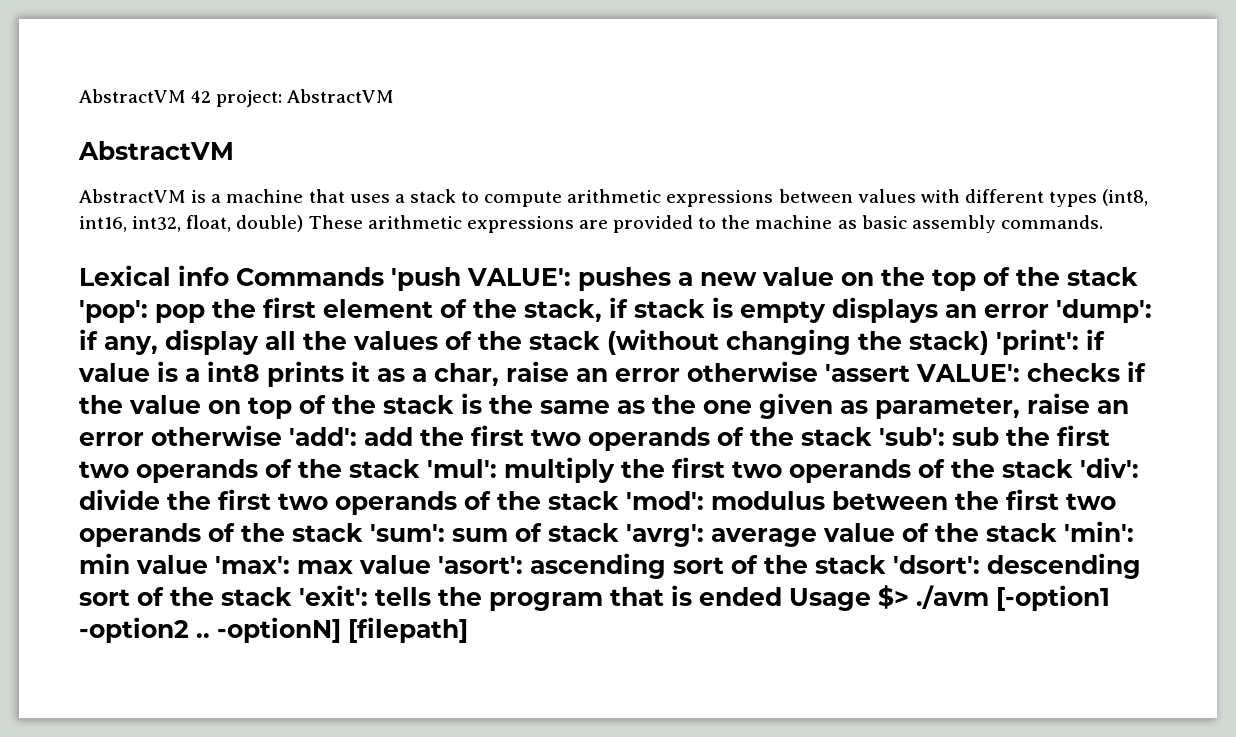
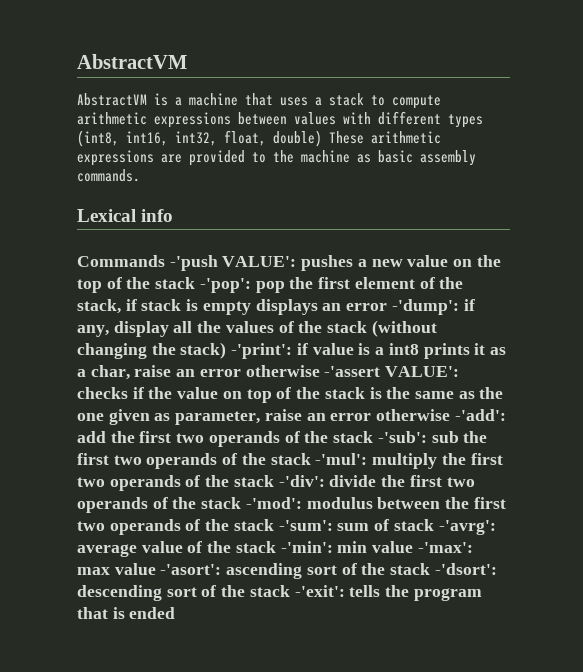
- AbstractVM 42 project: AbstractVM
- Lexical info Commands 'push VALUE':
+ Lexical info
+ Commands -'push VALUE':
- pushes a new value on the top of the stack 'pop':
+ pushes a new value on the top of the stack -'pop':
- pop the first element of the stack, if stack is empty displays an error 'dump':
+ pop the first element of the stack, if stack is empty displays an error -'dump':
- if any, display all the values of the stack (without changing the stack) 'print':
+ if any, display all the values of the stack (without changing the stack) -'print':
- if value is a int8 prints it as a char, raise an error otherwise 'assert VALUE':
+ if value is a int8 prints it as a char, raise an error otherwise -'assert VALUE':
- checks if the value on top of the stack is the same as the one given as parameter, raise an error otherwise 'add':
+ checks if the value on top of the stack is the same as the one given as parameter, raise an error otherwise -'add':
- add the first two operands of the stack 'sub':
+ add the first two operands of the stack -'sub':
- sub the first two operands of the stack 'mul':
+ sub the first two operands of the stack -'mul':
- multiply the first two operands of the stack 'div':
+ multiply the first two operands of the stack -'div':
- divide the first two operands of the stack 'mod':
+ divide the first two operands of the stack -'mod':
- modulus between the first two operands of the stack 'sum':
+ modulus between the first two operands of the stack -'sum':
- sum of stack 'avrg':
+ sum of stack -'avrg':
- average value of the stack 'min':
+ average value of the stack -'min':
- min value 'max':
+ min value -'max':
- max value 'asort':
+ max value -'asort':
- ascending sort of the stack 'dsort':
+ ascending sort of the stack -'dsort':
- descending sort of the stack 'exit':
+ descending sort of the stack -'exit':
- tells the program that is ended Usage $> ./avm [-option1 -option2 .. -optionN] [filepath]
+ tells the program that is ended

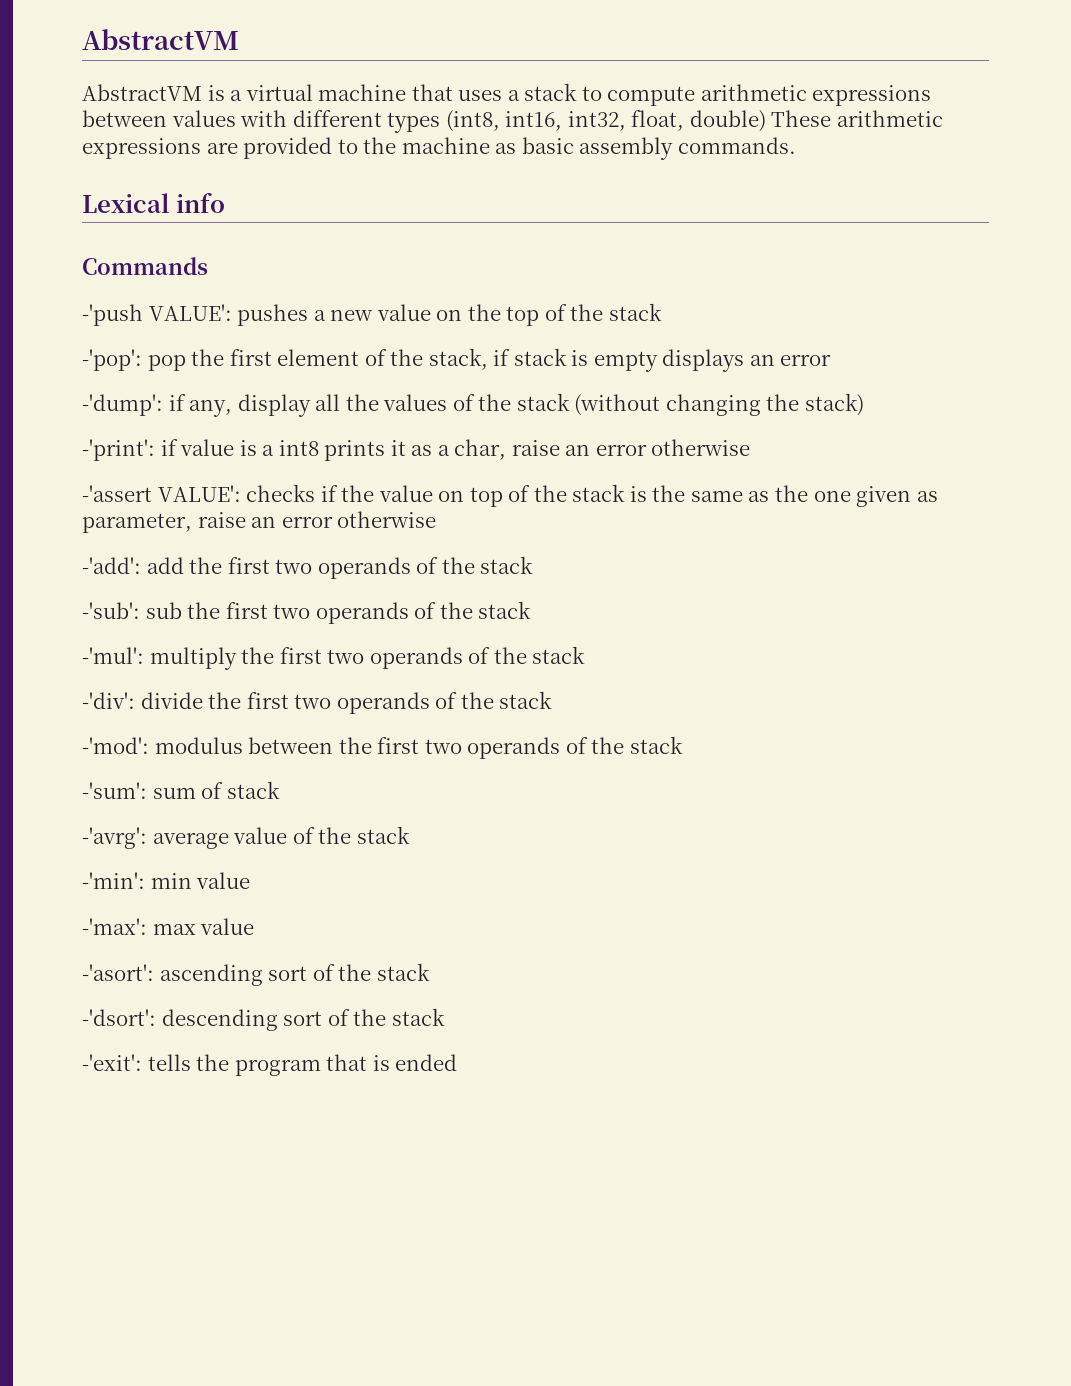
- AbstractVM is a machine that uses a stack to compute arithmetic expressions between values with different types (int8, int16, int32, float, double) These arithmetic expressions are provided to the machine as basic assembly commands.
+ AbstractVM is a virtual machine that uses a stack to compute arithmetic expressions between values with different types (int8, int16, int32, float, double) These arithmetic expressions are provided to the machine as basic assembly commands.
- Commands -'push VALUE':
+ Commands
+ -'push VALUE':
- pushes a new value on the top of the stack -'pop':
+ pushes a new value on the top of the stack
+ -'pop':
- pop the first element of the stack, if stack is empty displays an error -'dump':
+ pop the first element of the stack, if stack is empty displays an error
+ -'dump':
- if any, display all the values of the stack (without changing the stack) -'print':
+ if any, display all the values of the stack (without changing the stack)
+ -'print':
- if value is a int8 prints it as a char, raise an error otherwise -'assert VALUE':
+ if value is a int8 prints it as a char, raise an error otherwise
+ -'assert VALUE':
- checks if the value on top of the stack is the same as the one given as parameter, raise an error otherwise -'add':
+ checks if the value on top of the stack is the same as the one given as parameter, raise an error otherwise
+ -'add':
- add the first two operands of the stack -'sub':
+ add the first two operands of the stack
+ -'sub':
- sub the first two operands of the stack -'mul':
+ sub the first two operands of the stack
+ -'mul':
- multiply the first two operands of the stack -'div':
+ multiply the first two operands of the stack
+ -'div':
- divide the first two operands of the stack -'mod':
+ divide the first two operands of the stack
+ -'mod':
- modulus between the first two operands of the stack -'sum':
+ modulus between the first two operands of the stack
+ -'sum':
- sum of stack -'avrg':
+ sum of stack
+ -'avrg':
- average value of the stack -'min':
+ average value of the stack
+ -'min':
- min value -'max':
+ min value
+ -'max':
- max value -'asort':
+ max value
+ -'asort':
- ascending sort of the stack -'dsort':
+ ascending sort of the stack
+ -'dsort':
- descending sort of the stack -'exit':
+ descending sort of the stack
+ -'exit':

